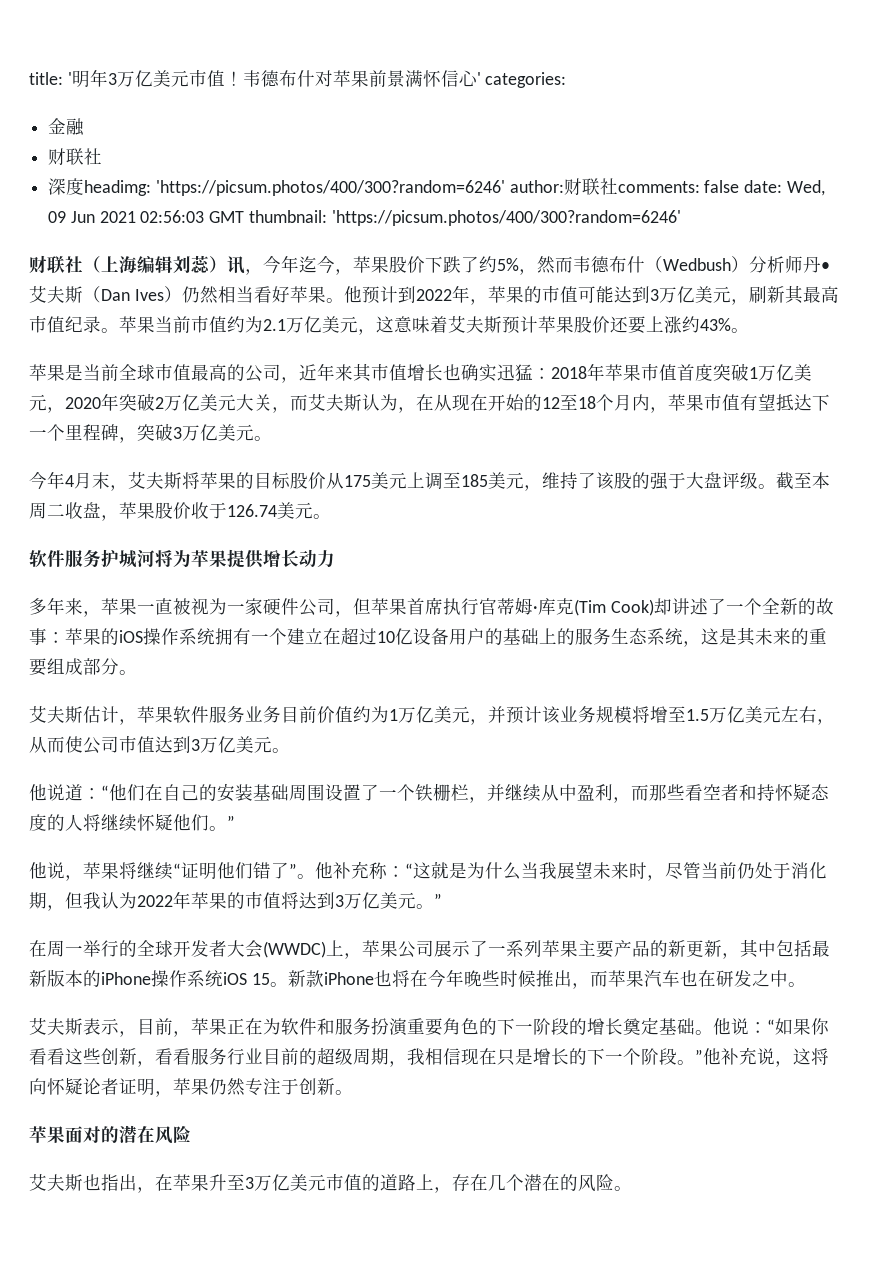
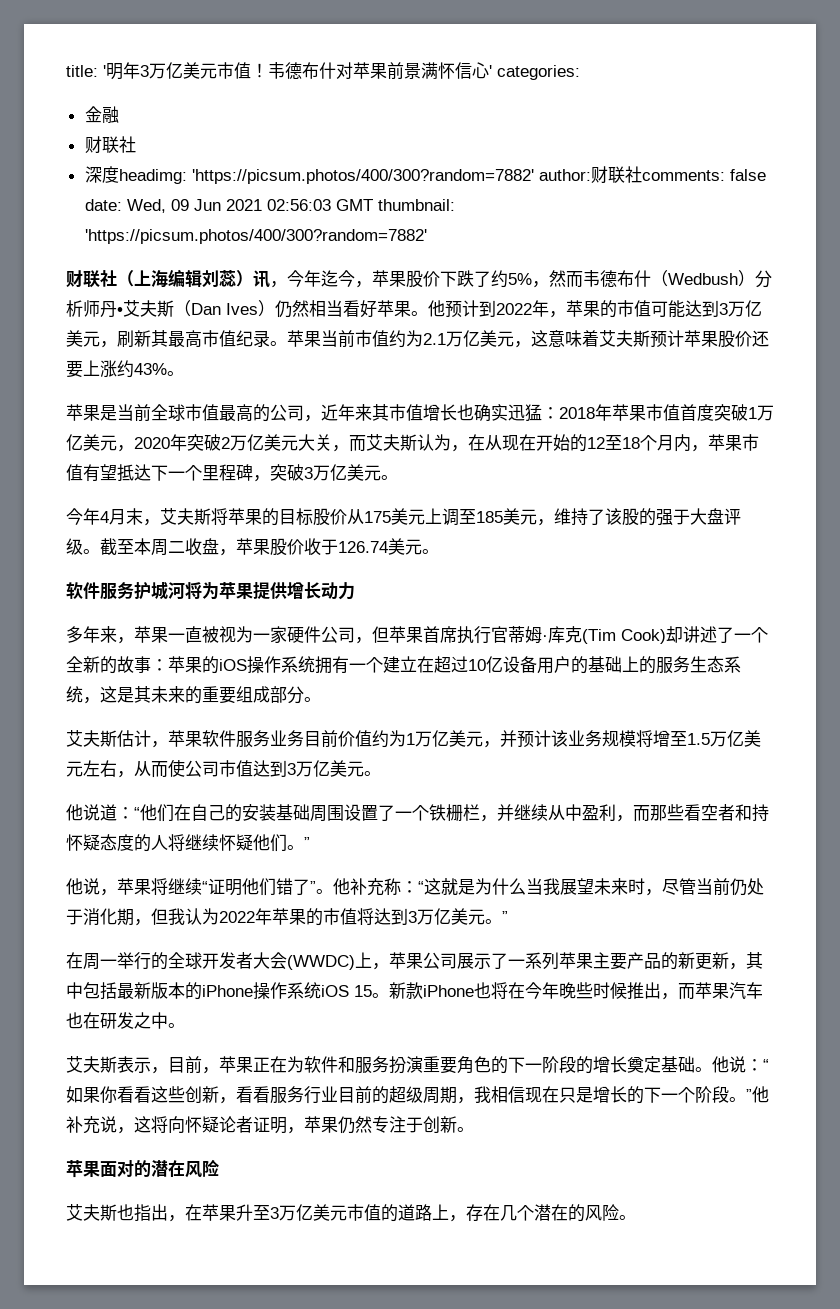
- 深度headimg: 'https://picsum.photos/400/300?random=6246' author:财联社comments: false date: Wed, 09 Jun 2021 02:56:03 GMT thumbnail: 'https://picsum.photos/400/300?random=6246'
+ 深度headimg: 'https://picsum.photos/400/300?random=7882' author:财联社comments: false date: Wed, 09 Jun 2021 02:56:03 GMT thumbnail: 'https://picsum.photos/400/300?random=7882'

